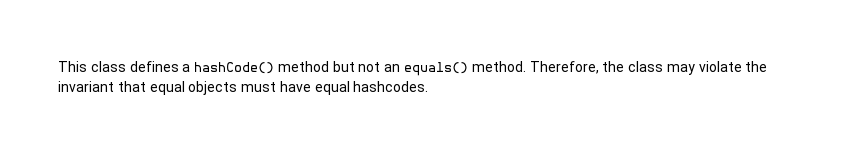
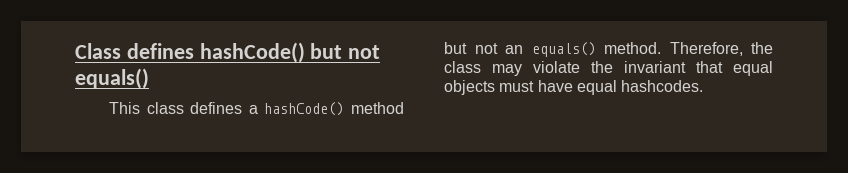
+ Class defines hashCode() but not equals()

